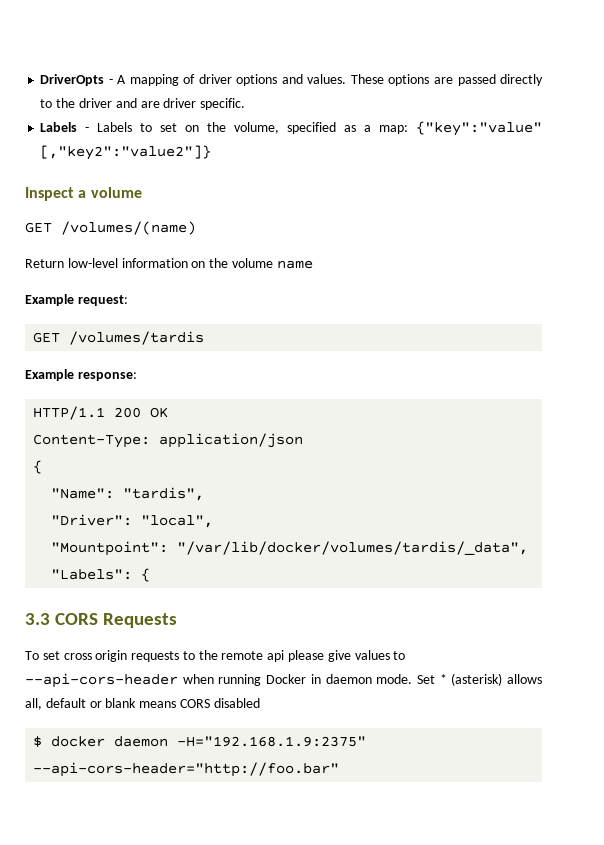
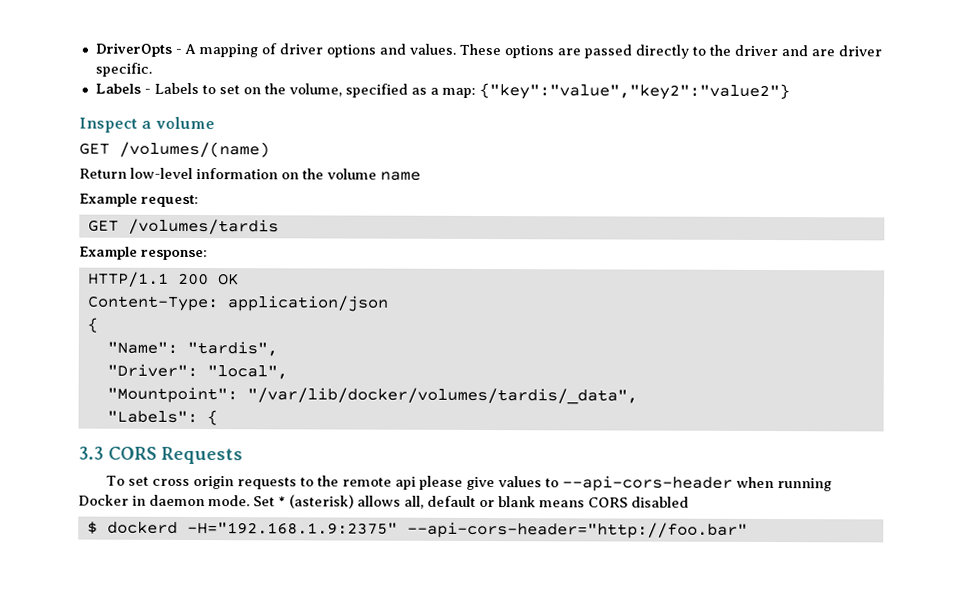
- Labels - Labels to set on the volume, specified as a map: {"key":"value" [,"key2":"value2"]}
+ Labels - Labels to set on the volume, specified as a map: {"key":"value","key2":"value2"}
- $ docker daemon -H="192.168.1.9:2375" --api-cors-header="http://foo.bar"
+ $ dockerd -H="192.168.1.9:2375" --api-cors-header="http://foo.bar"

